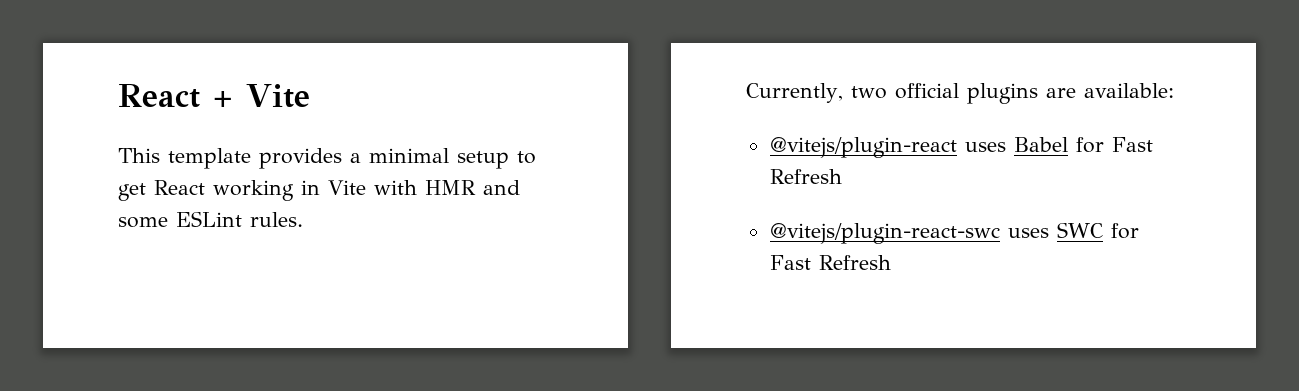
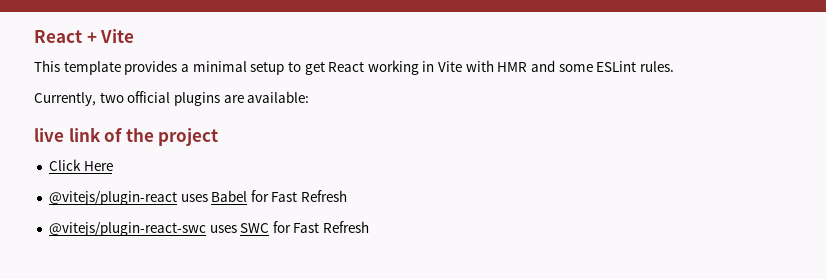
+ live link of the project
+ Click Here

